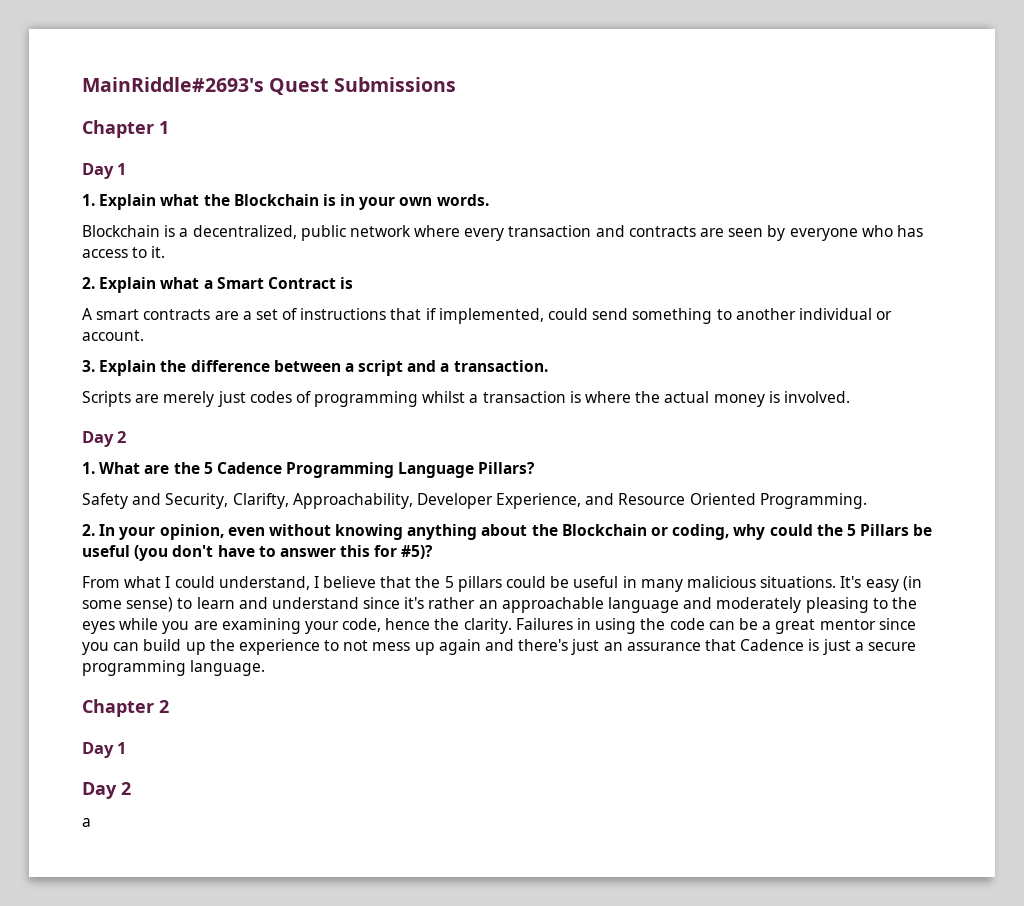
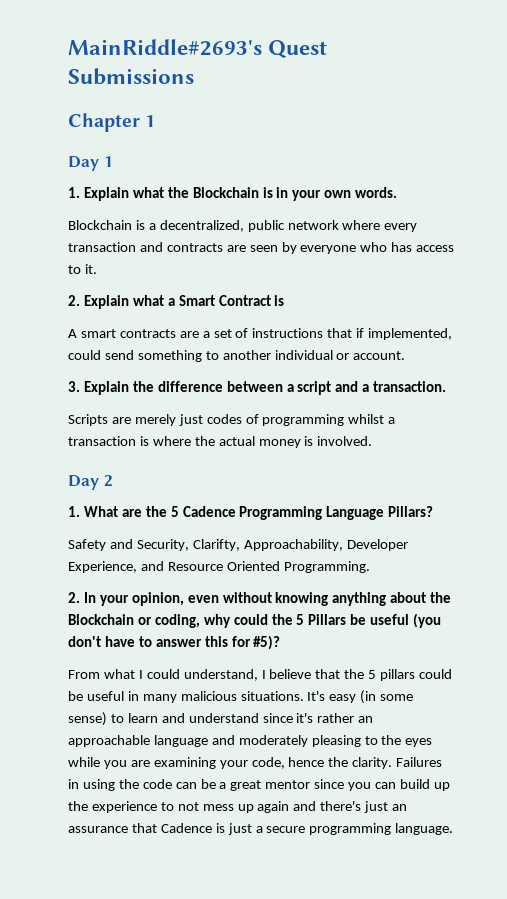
- Chapter 2
- Day 1
- Day 2
- a

